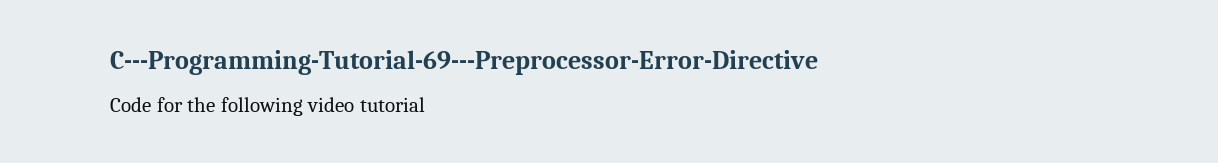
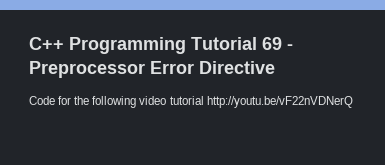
- C---Programming-Tutorial-69---Preprocessor-Error-Directive
+ C++ Programming Tutorial 69 - Preprocessor Error Directive
- Code for the following video tutorial
+ Code for the following video tutorial http://youtu.be/vF22nVDNerQ

